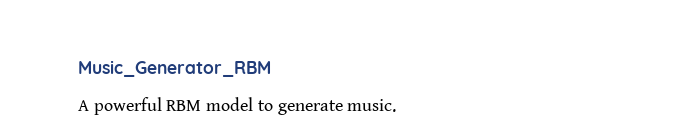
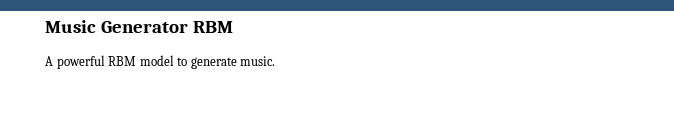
- Music_Generator_RBM
+ Music Generator RBM

